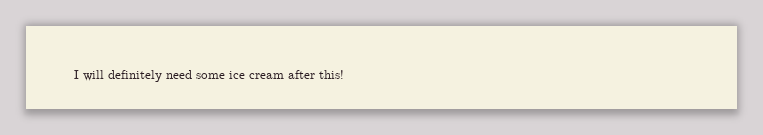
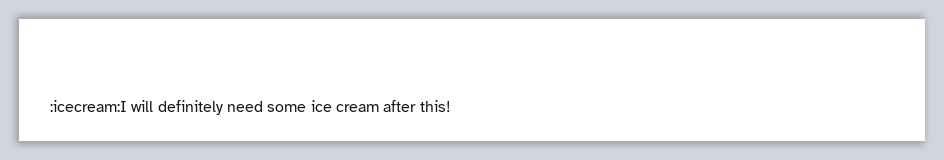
- I will definitely need some ice cream after this!
+ :icecream:I will definitely need some ice cream after this!

